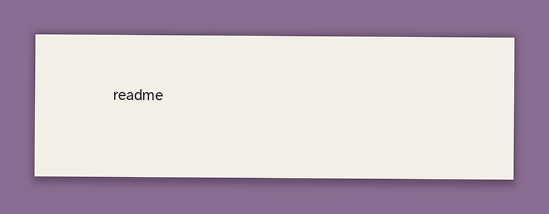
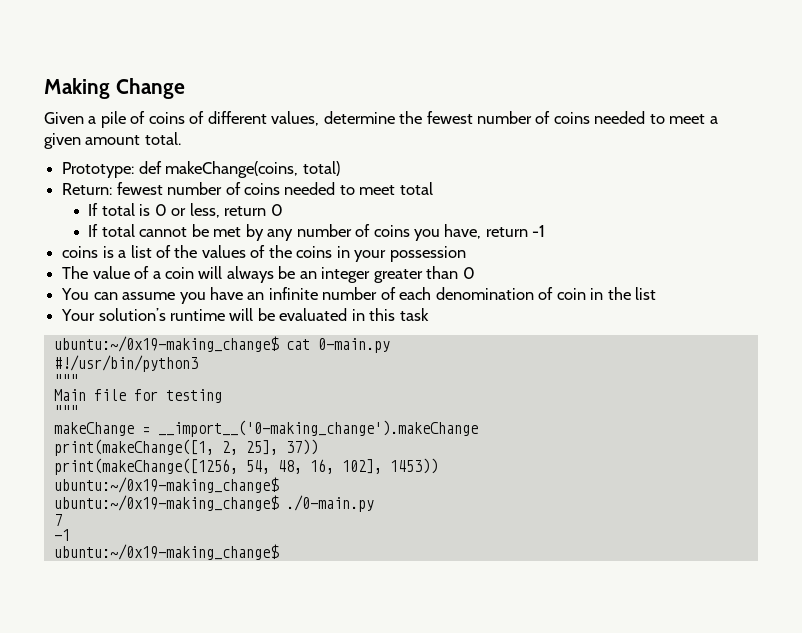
- readme
+ Making Change
+ Given a pile of coins of different values, determine the fewest number of coins needed to meet a given amount total.
+ Prototype: def makeChange(coins, total)
+ Return: fewest number of coins needed to meet total
+ If total is 0 or less, return 0
+ If total cannot be met by any number of coins you have, return -1
+ coins is a list of the values of the coins in your possession
+ The value of a coin will always be an integer greater than 0
+ You can assume you have an infinite number of each denomination of coin in the list
+ Your solution’s runtime will be evaluated in this task
+ ubuntu:~/0x19-making_change$ cat 0-main.py
+ #!/usr/bin/python3
+ """
+ Main file for testing
+ """
+ makeChange = __import__('0-making_change').makeChange
+ print(makeChange([1, 2, 25], 37))
+ print(makeChange([1256, 54, 48, 16, 102], 1453))
+ ubuntu:~/0x19-making_change$
+ ubuntu:~/0x19-making_change$ ./0-main.py
+ 7
+ -1
+ ubuntu:~/0x19-making_change$

